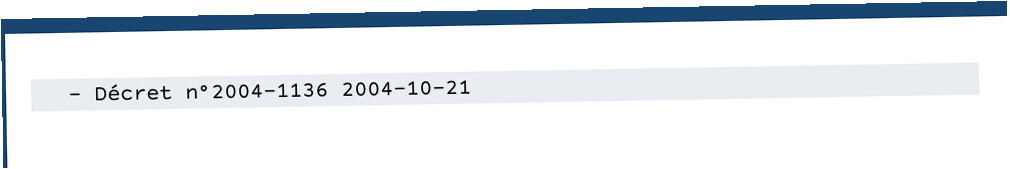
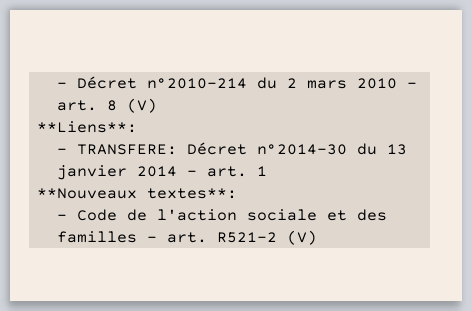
- - Décret n°2004-1136 2004-10-21
+ - Décret n°2010-214 du 2 mars 2010 - art. 8 (V)
+ **Liens**:
+ - TRANSFERE: Décret n°2014-30 du 13 janvier 2014 - art. 1
+ **Nouveaux textes**:
+ - Code de l'action sociale et des familles - art. R521-2 (V)

